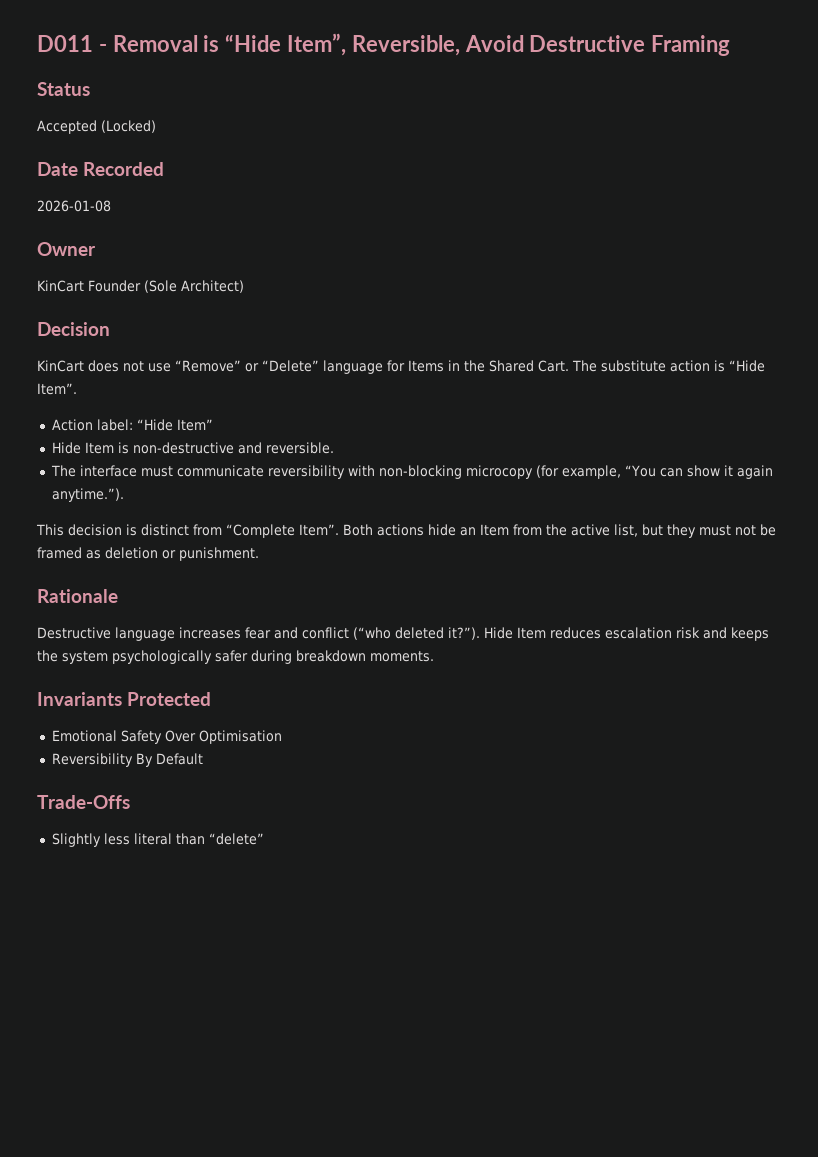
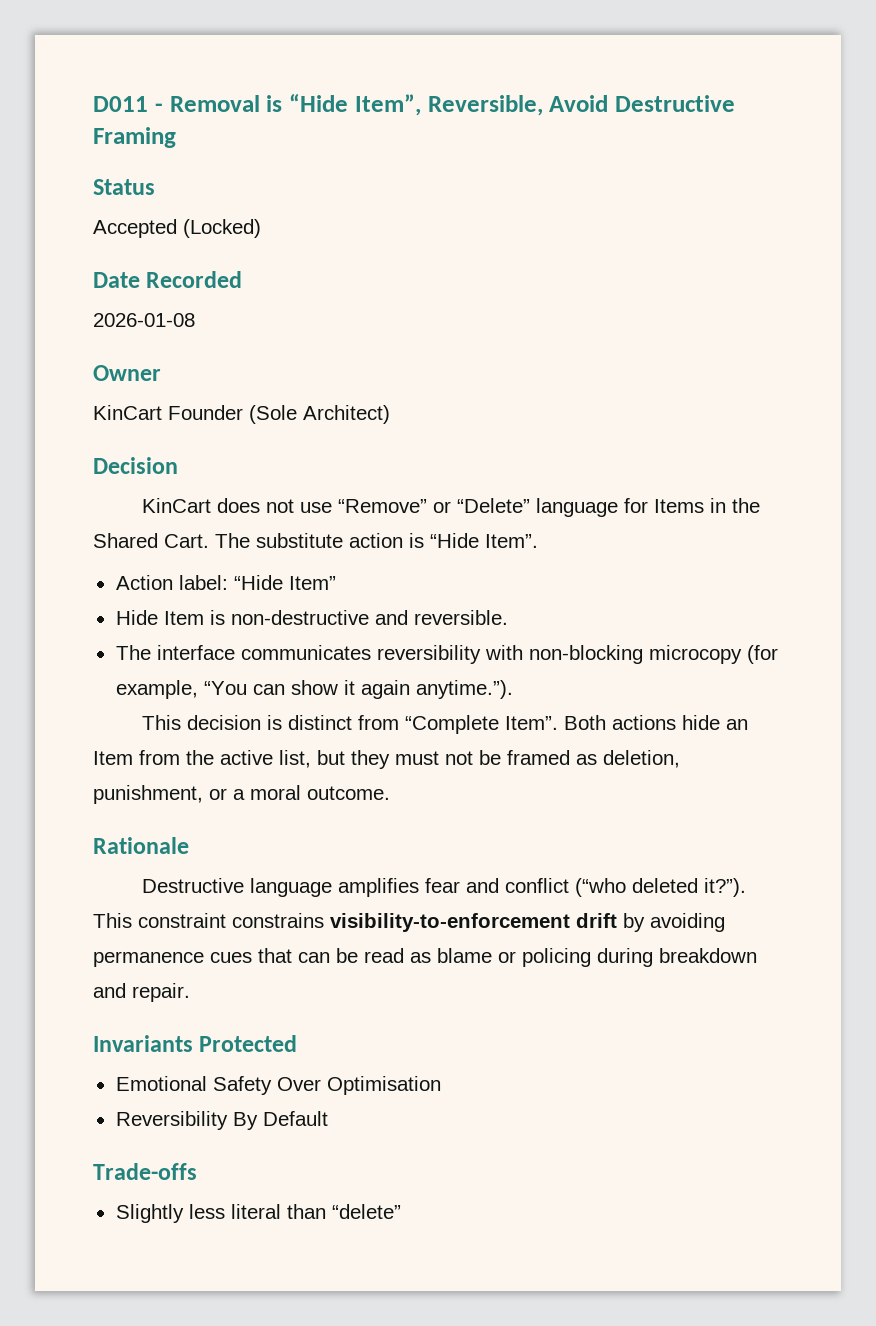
- The interface must communicate reversibility with non-blocking microcopy (for example, “You can show it again anytime.”).
+ The interface communicates reversibility with non-blocking microcopy (for example, “You can show it again anytime.”).
- Both actions hide an Item from the active list, but they must not be framed as deletion or punishment.
+ Both actions hide an Item from the active list, but they must not be framed as deletion, punishment, or a moral outcome.
- Destructive language increases fear and conflict (“who deleted it?”).
+ Destructive language amplifies fear and conflict (“who deleted it?”).
- Hide Item reduces escalation risk and keeps the system psychologically safer during breakdown moments.
+ This constraint constrains visibility-to-enforcement drift by avoiding permanence cues that can be read as blame or policing during breakdown and repair.
- Trade-Offs
+ Trade-offs

